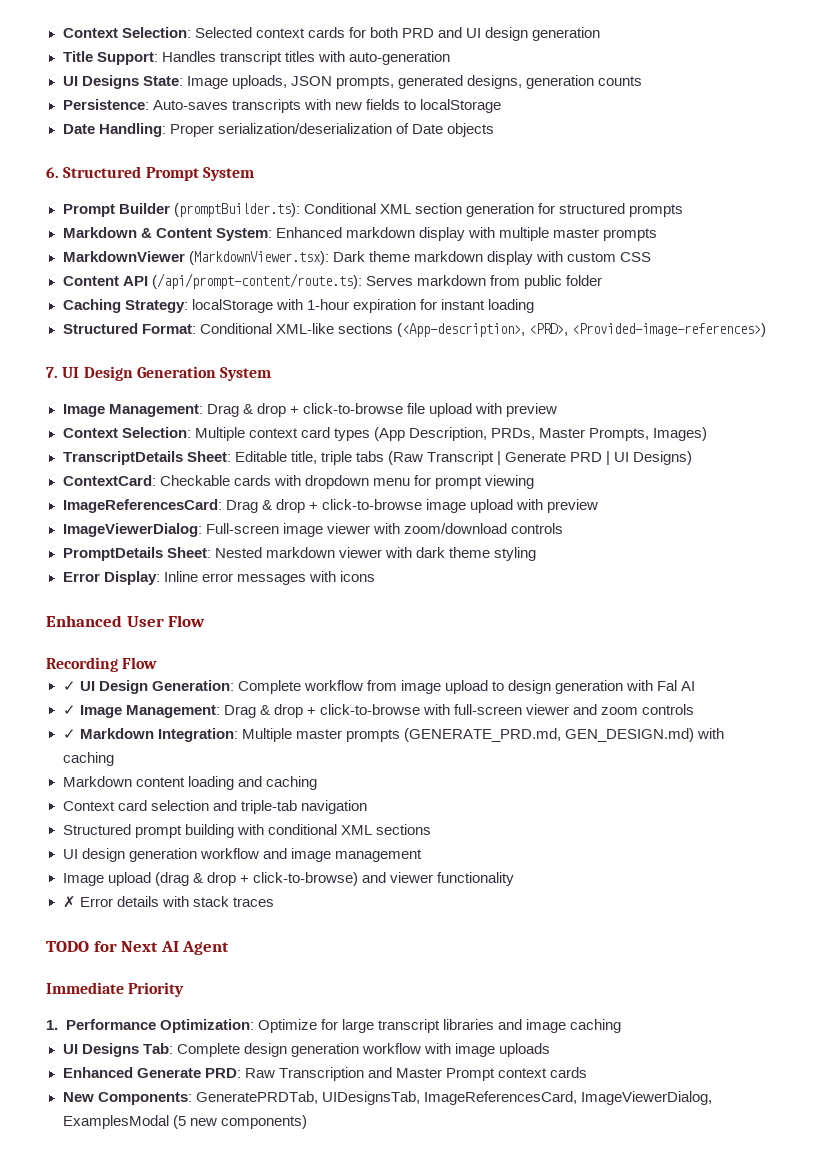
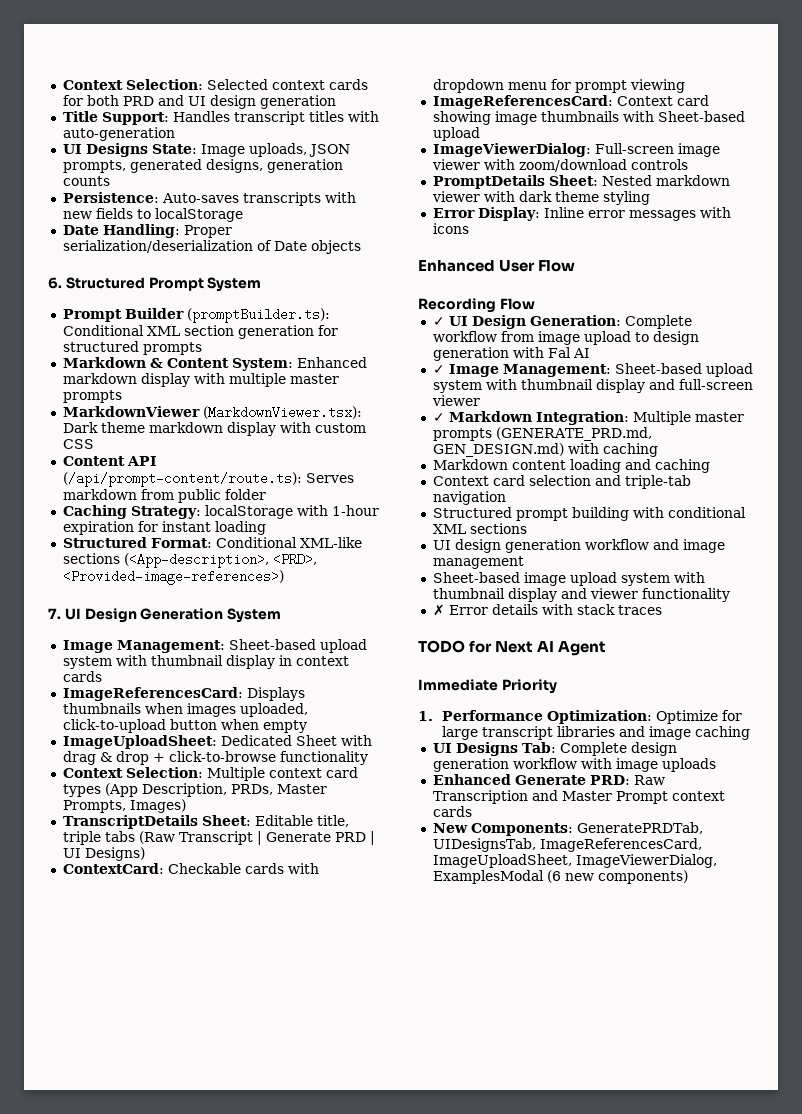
- Image Management: Drag & drop + click-to-browse file upload with preview
+ Image Management: Sheet-based upload system with thumbnail display in context cards
+ ImageReferencesCard: Displays thumbnails when images uploaded, click-to-upload button when empty
+ ImageUploadSheet: Dedicated Sheet with drag & drop + click-to-browse functionality
- ImageReferencesCard: Drag & drop + click-to-browse image upload with preview
+ ImageReferencesCard: Context card showing image thumbnails with Sheet-based upload
- ✓ Image Management: Drag & drop + click-to-browse with full-screen viewer and zoom controls
+ ✓ Image Management: Sheet-based upload system with thumbnail display and full-screen viewer
- Image upload (drag & drop + click-to-browse) and viewer functionality
+ Sheet-based image upload system with thumbnail display and viewer functionality
- New Components: GeneratePRDTab, UIDesignsTab, ImageReferencesCard, ImageViewerDialog, ExamplesModal (5 new components)
+ New Components: GeneratePRDTab, UIDesignsTab, ImageReferencesCard, ImageUploadSheet, ImageViewerDialog, ExamplesModal (6 new components)

